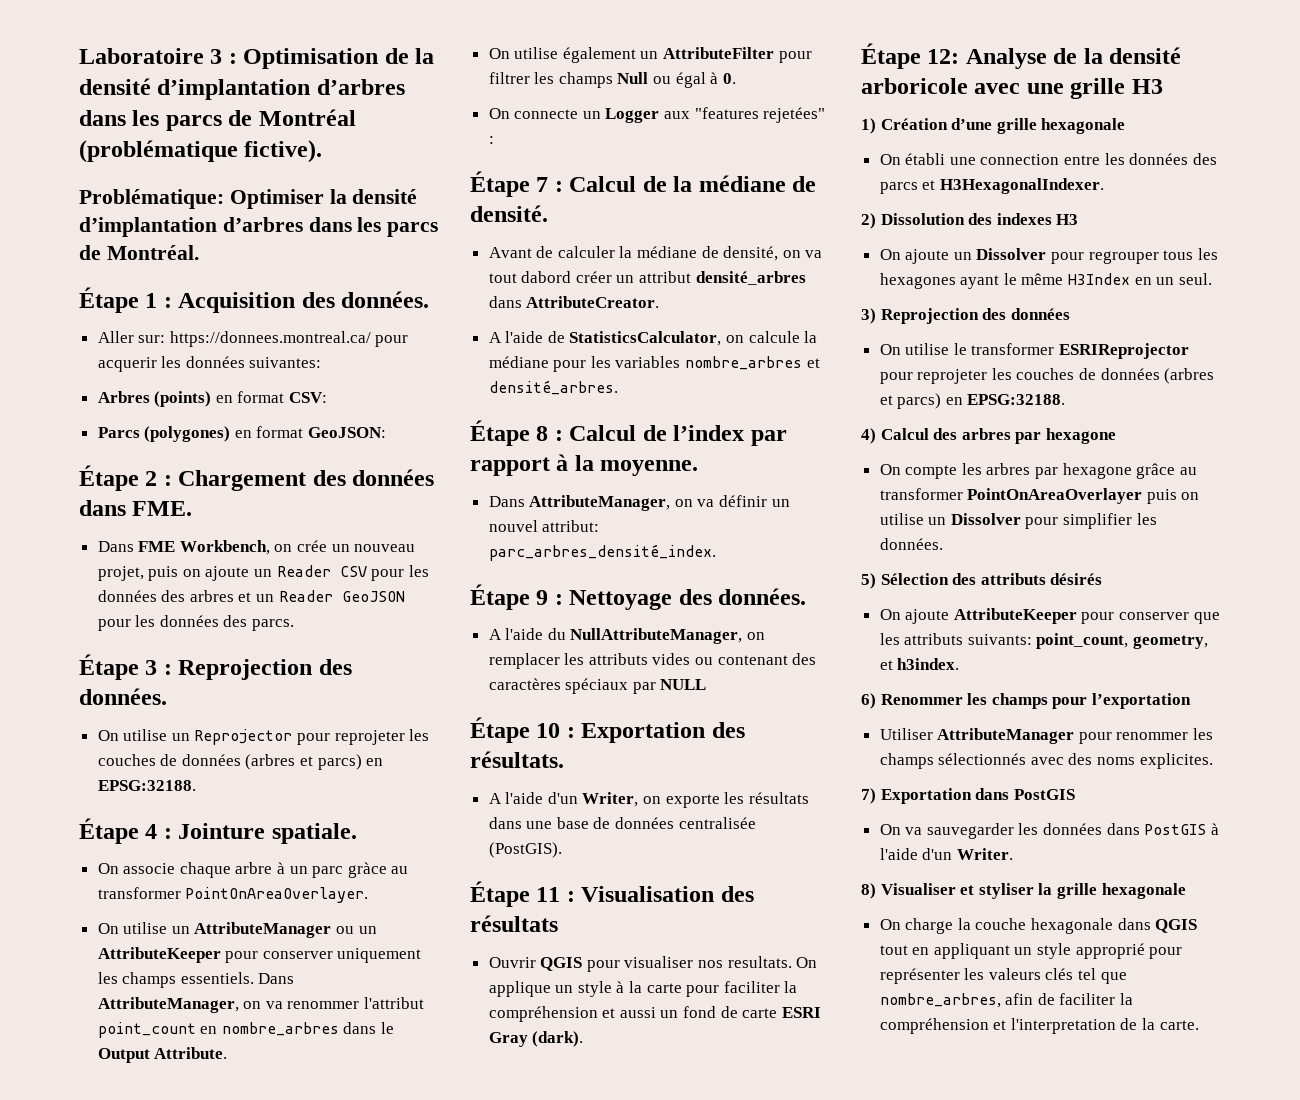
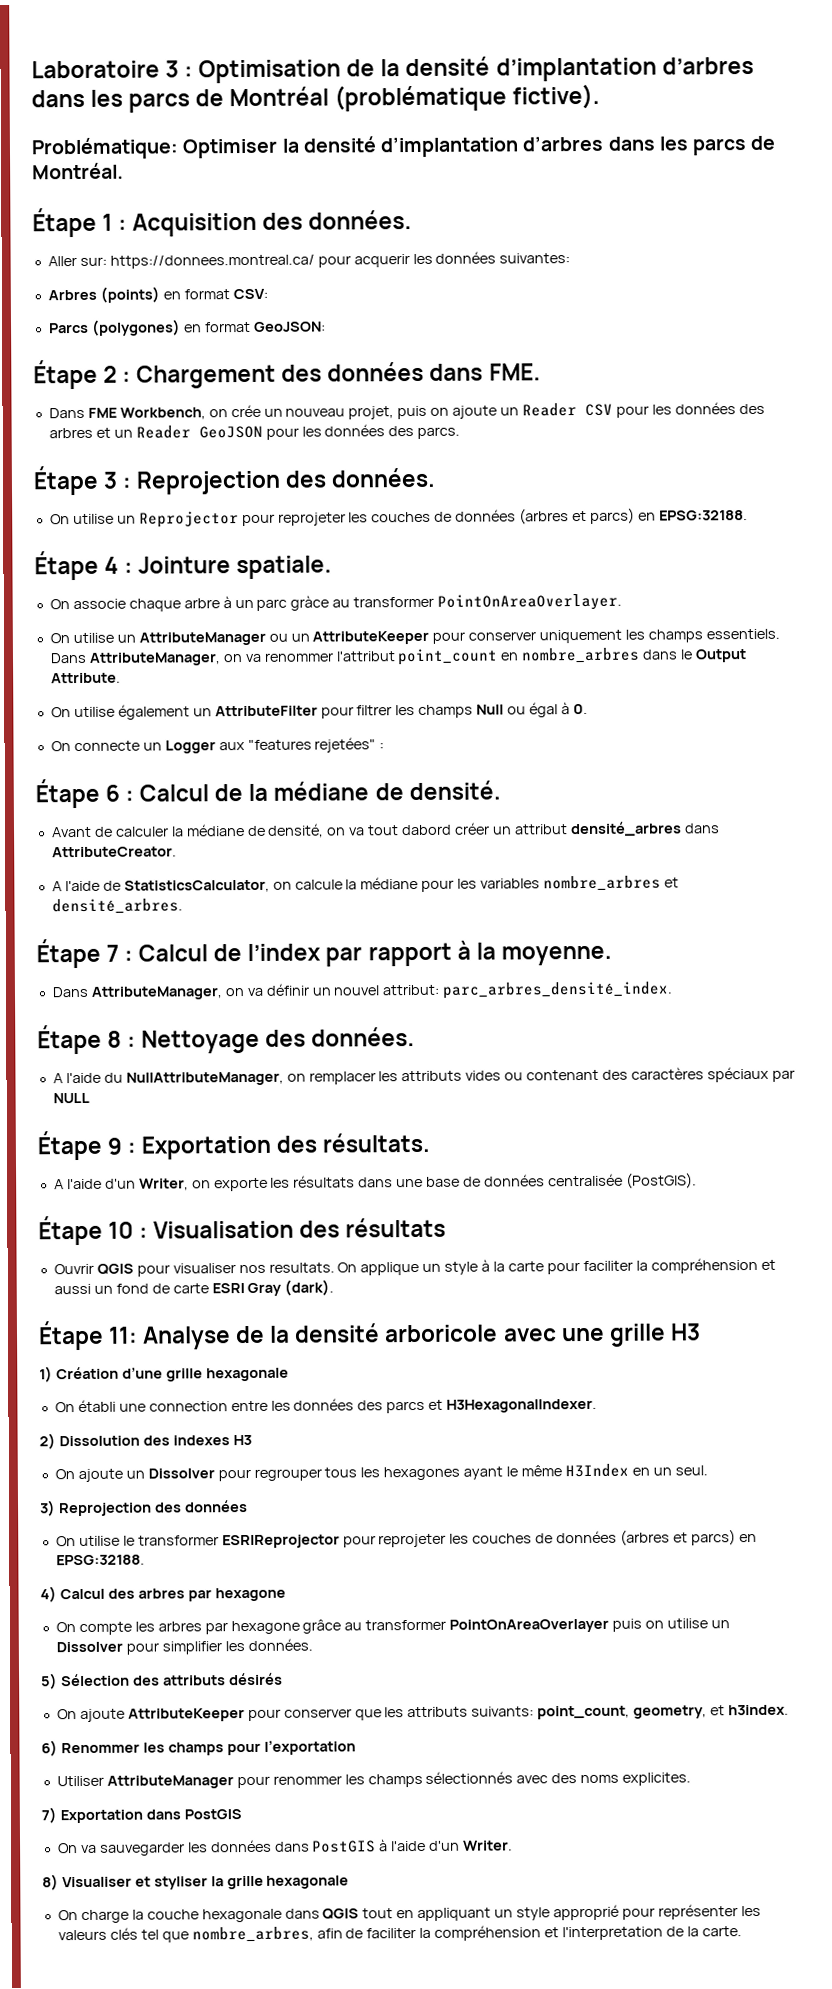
- Étape 7 : Calcul de la médiane de densité.
+ Étape 6 : Calcul de la médiane de densité.
- Étape 8 : Calcul de l’index par rapport à la moyenne.
+ Étape 7 : Calcul de l’index par rapport à la moyenne.
- Étape 9 : Nettoyage des données.
+ Étape 8 : Nettoyage des données.
- Étape 10 : Exportation des résultats.
+ Étape 9 : Exportation des résultats.
- Étape 11 : Visualisation des résultats
+ Étape 10 : Visualisation des résultats
- Étape 12: Analyse de la densité arboricole avec une grille H3
+ Étape 11: Analyse de la densité arboricole avec une grille H3

